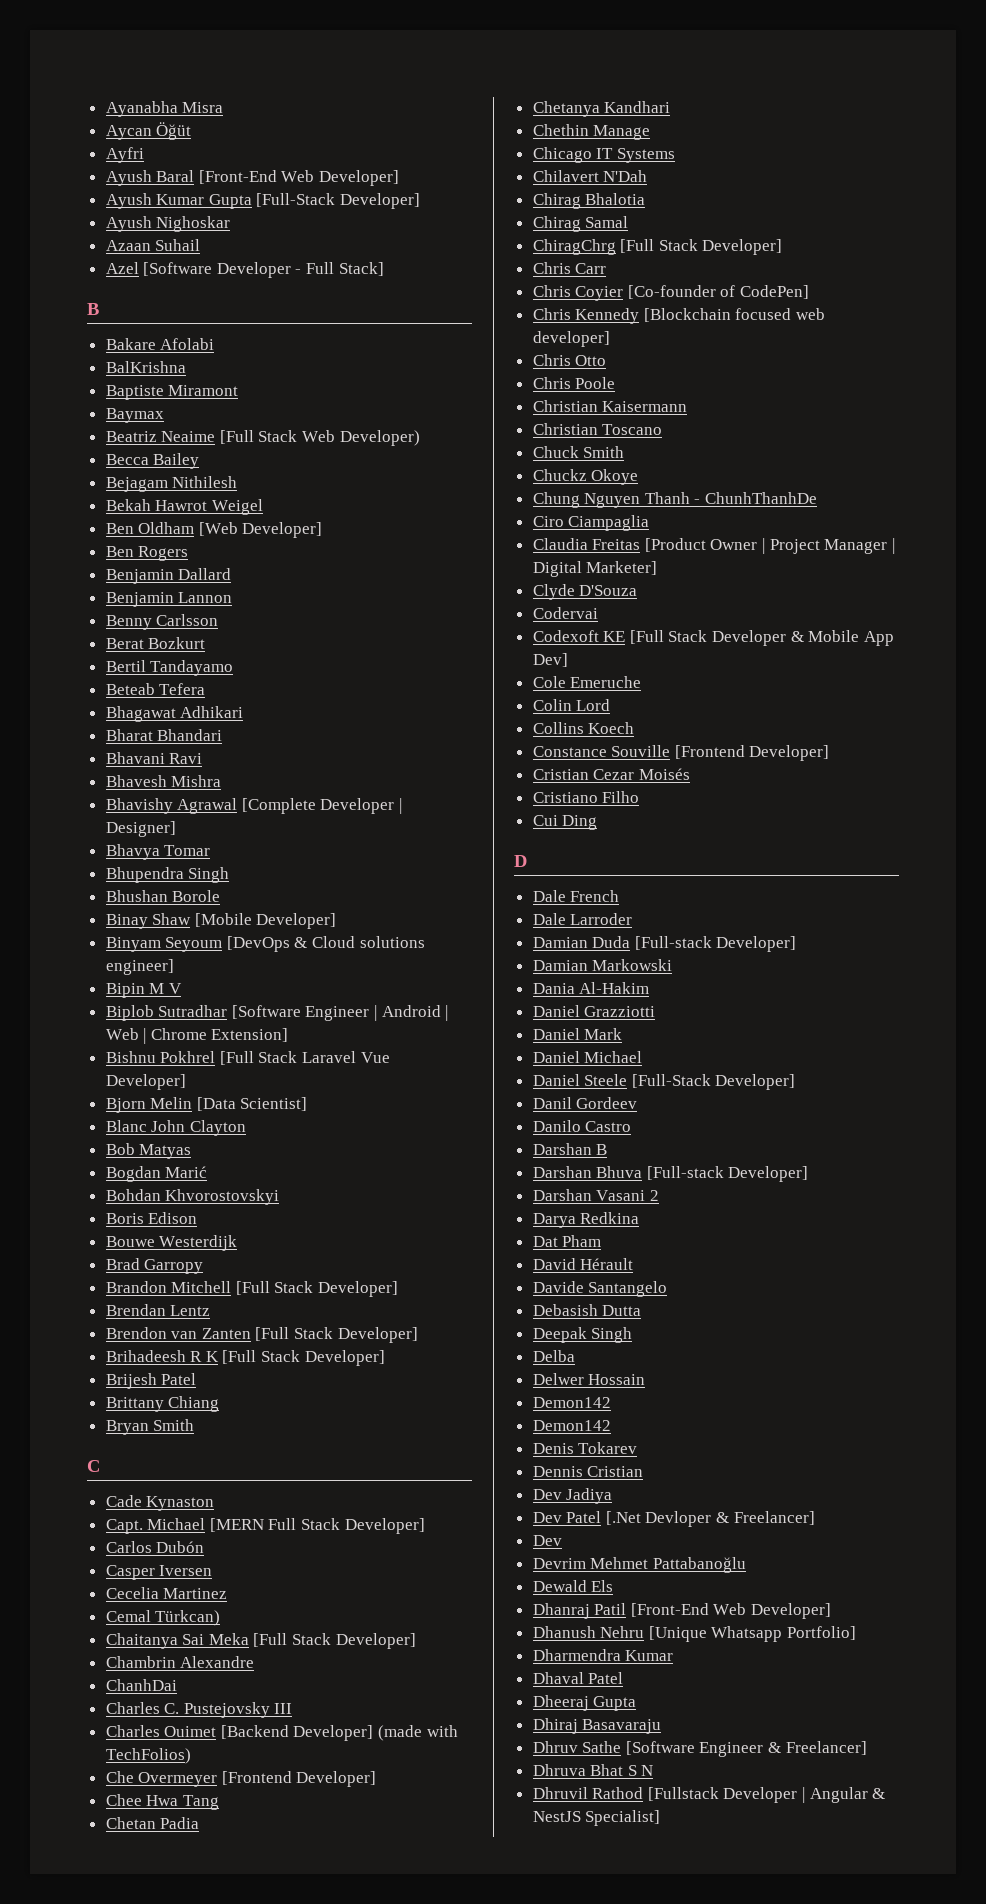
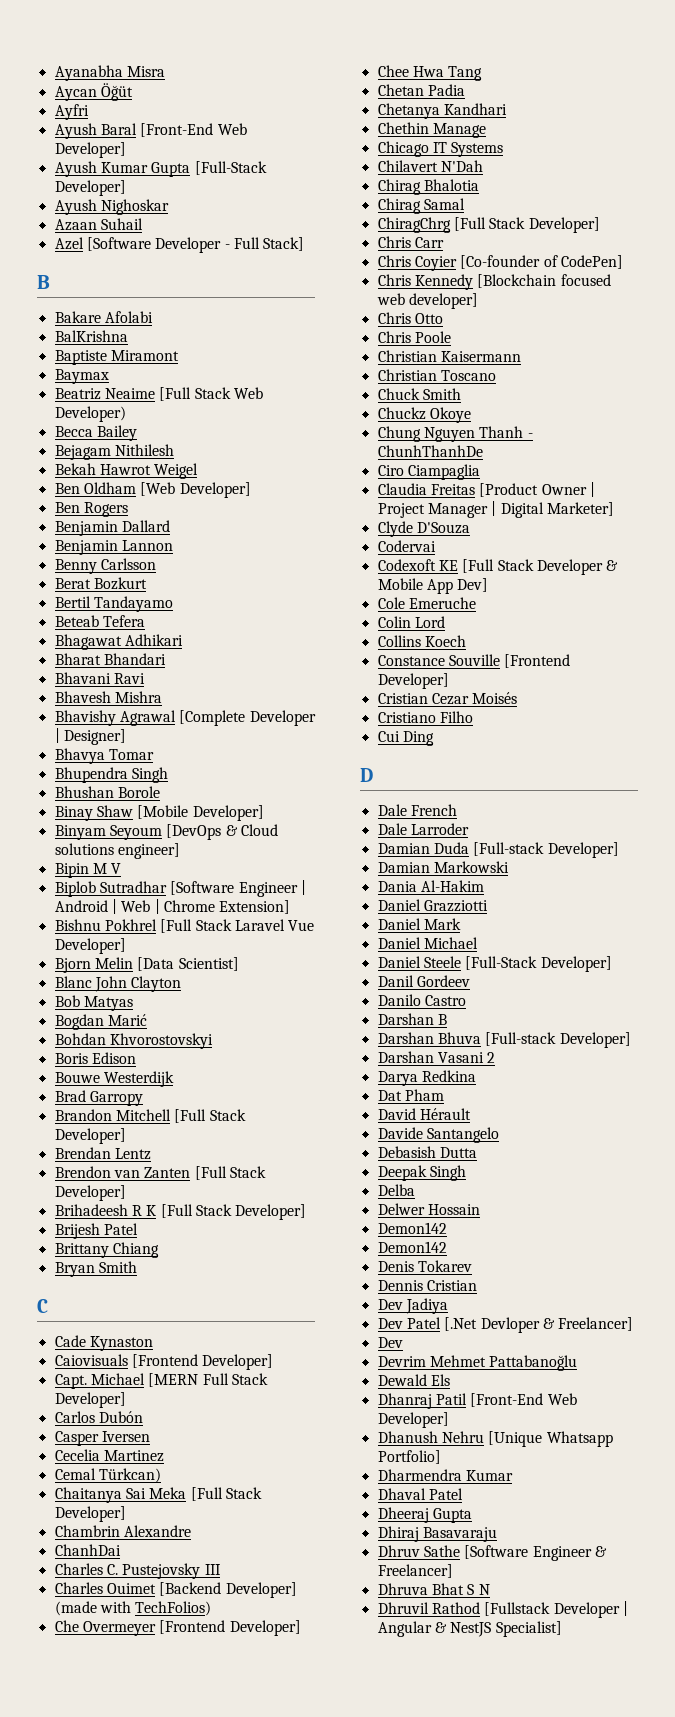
+ Caiovisuals [Frontend Developer]

